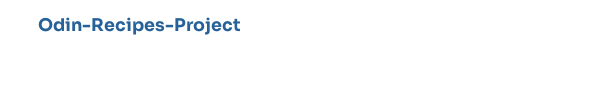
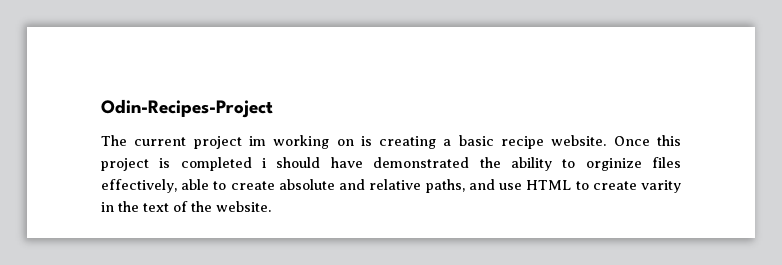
+ The current project im working on is creating a basic recipe website. Once this project is completed i should have demonstrated the ability to orginize files effectively, able to create absolute and relative paths, and use HTML to create varity in the text of the website.

